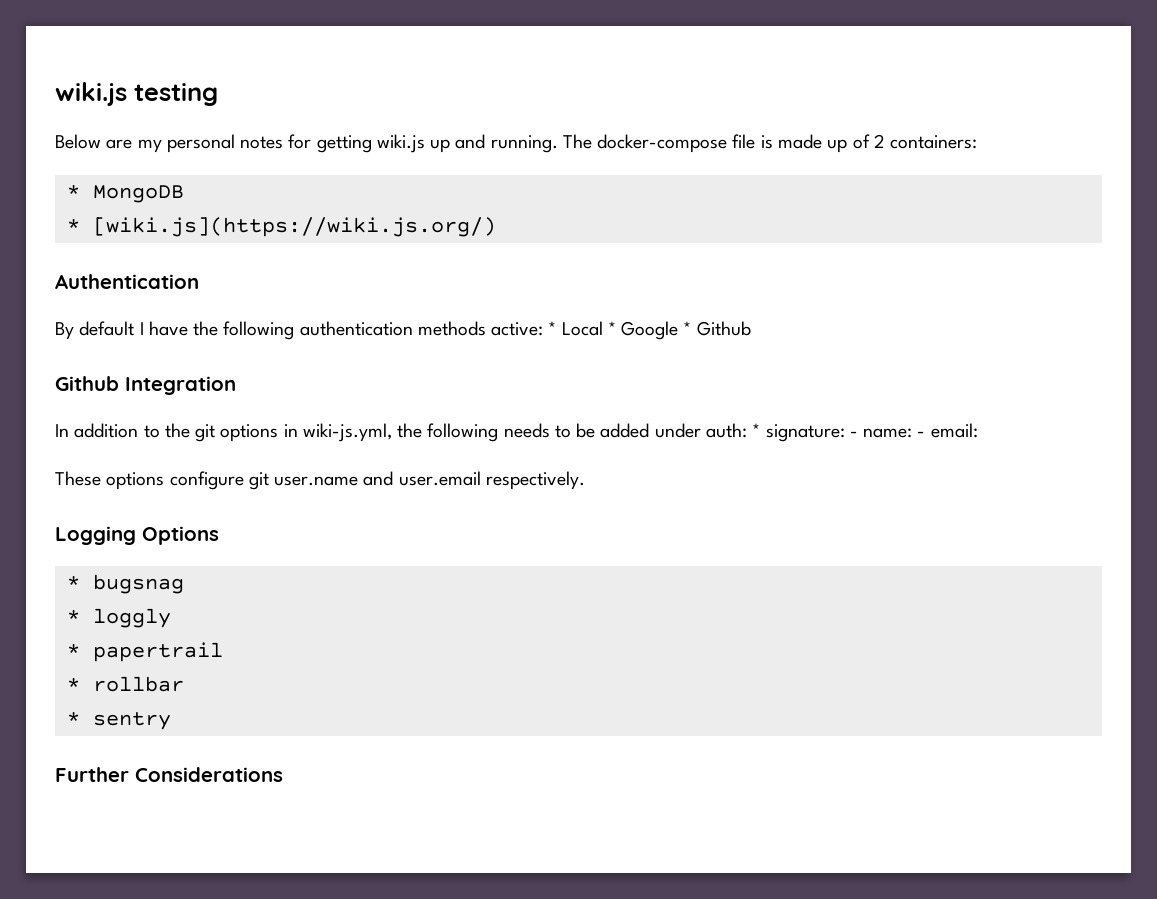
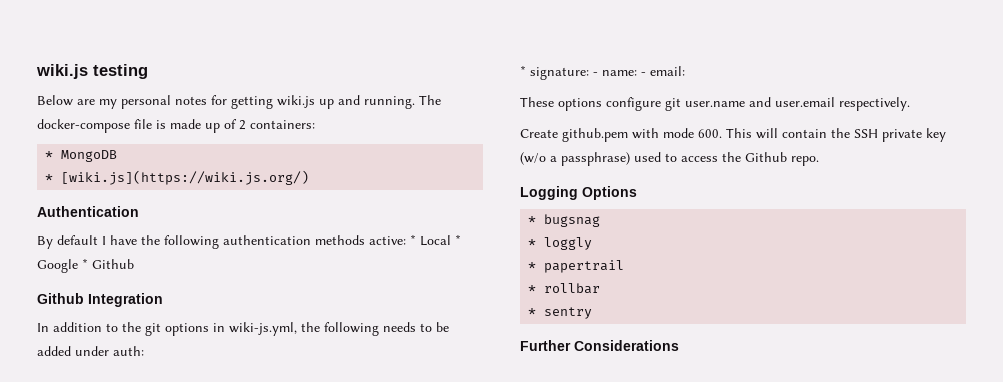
- In addition to the git options in wiki-js.yml, the following needs to be added under auth: * signature: - name: - email:
+ In addition to the git options in wiki-js.yml, the following needs to be added under auth:
+ * signature: - name: - email:
+ Create github.pem with mode 600. This will contain the SSH private key (w/o a passphrase) used to access the Github repo.

